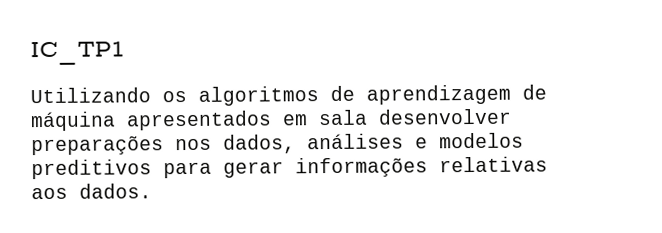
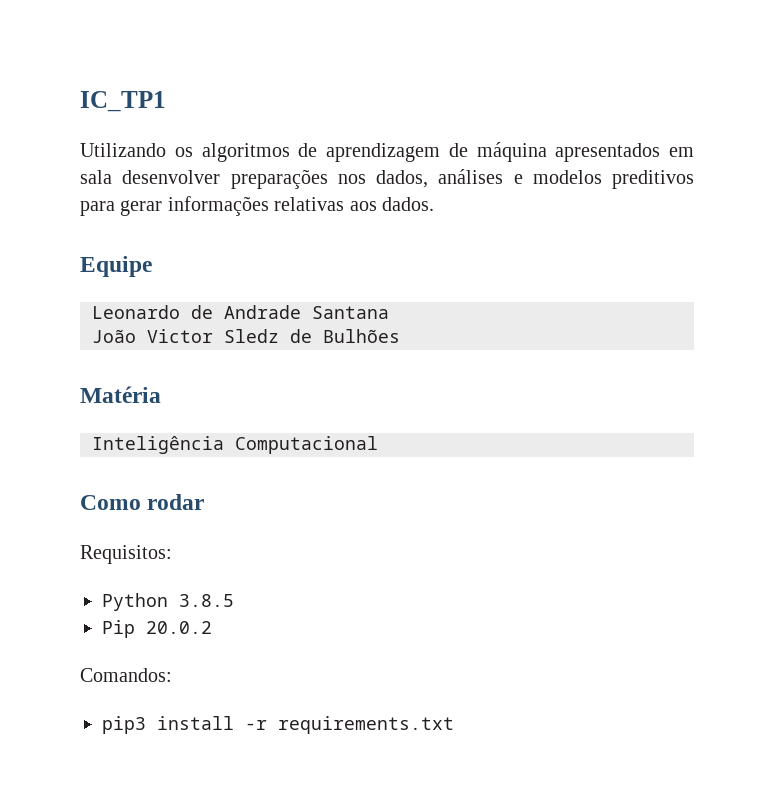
+ Equipe
+ Leonardo de Andrade Santana
+ João Victor Sledz de Bulhões
+ Matéria
+ Inteligência Computacional
+ Como rodar
+ Requisitos:
+ Python 3.8.5
+ Pip 20.0.2
+ Comandos:
+ pip3 install -r requirements.txt

